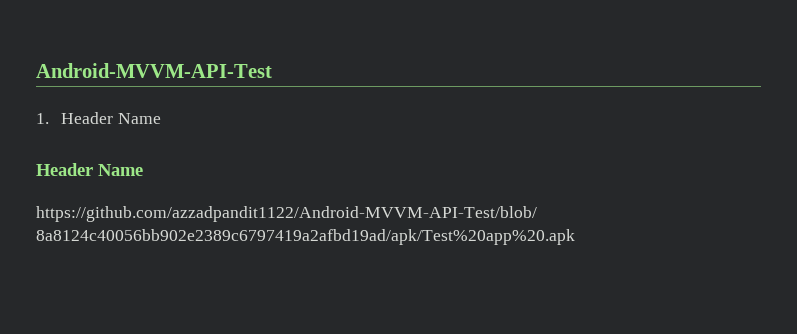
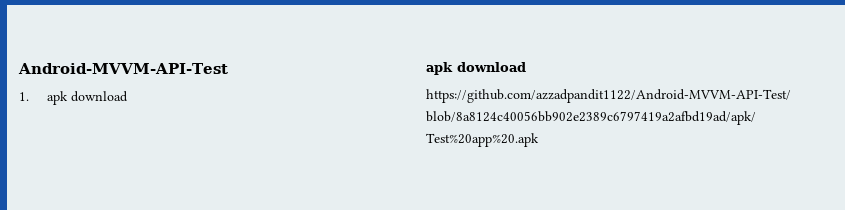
- 1. Header Name
- Header Name
+ 1. apk download
+ apk download

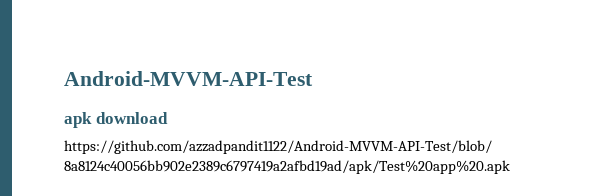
- 1. apk download

